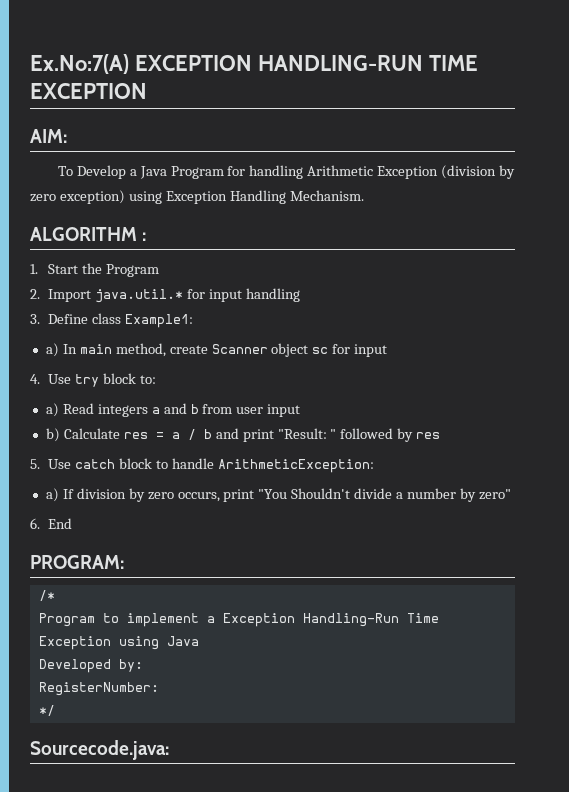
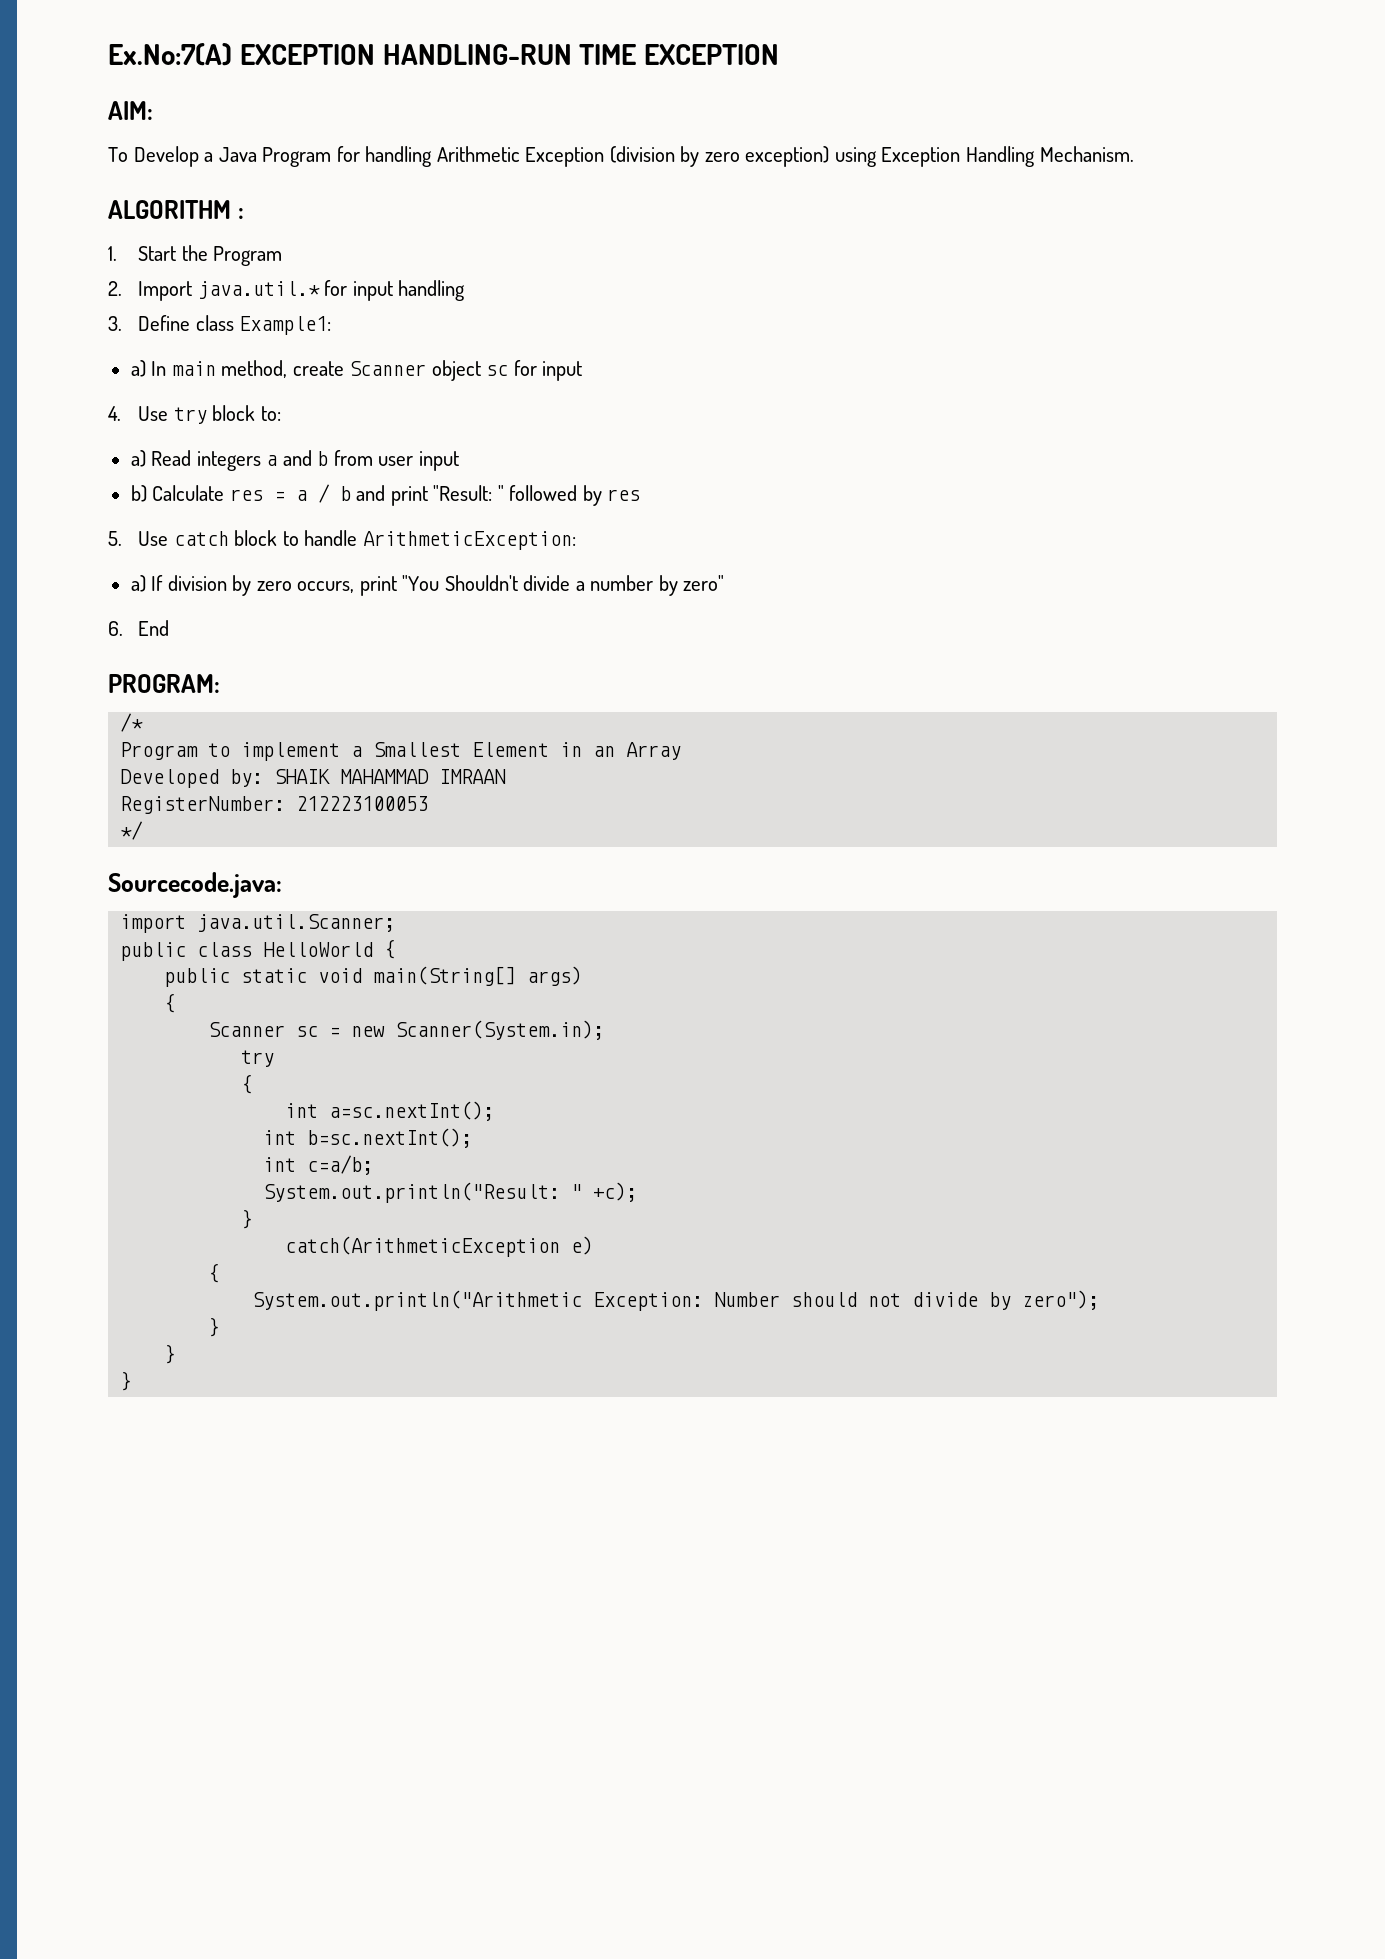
- Program to implement a Exception Handling-Run Time Exception using Java
+ Program to implement a Smallest Element in an Array
- Developed by:
+ Developed by: SHAIK MAHAMMAD IMRAAN
- RegisterNumber:
+ RegisterNumber: 212223100053
+ import java.util.Scanner;
+ public class HelloWorld {
+ public static void main(String[] args)
+ {
+ Scanner sc = new Scanner(System.in);
+ try
+ {
+ int a=sc.nextInt();
+ int b=sc.nextInt();
+ int c=a/b;
+ System.out.println("Result: " +c);
+ }
+ catch(ArithmeticException e)
+ {
+ System.out.println("Arithmetic Exception: Number should not divide by zero");
+ }
+ }
+ }

